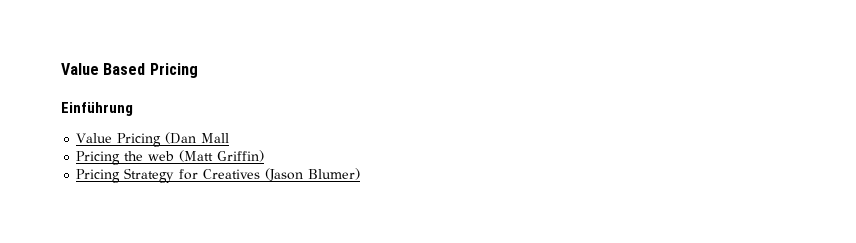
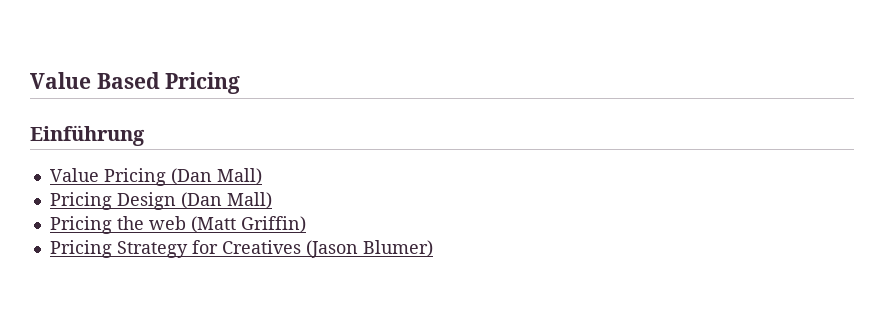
- Value Pricing (Dan Mall
+ Value Pricing (Dan Mall)
+ Pricing Design (Dan Mall)

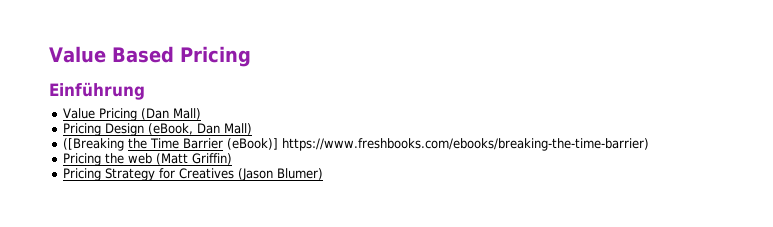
- Pricing Design (Dan Mall)
+ Pricing Design (eBook, Dan Mall)
+ ([Breaking the Time Barrier (eBook)] https://www.freshbooks.com/ebooks/breaking-the-time-barrier)

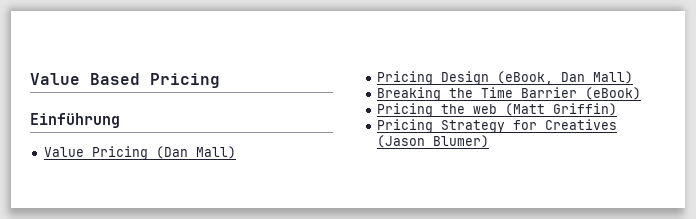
- ([Breaking the Time Barrier (eBook)] https://www.freshbooks.com/ebooks/breaking-the-time-barrier)
+ Breaking the Time Barrier (eBook)

